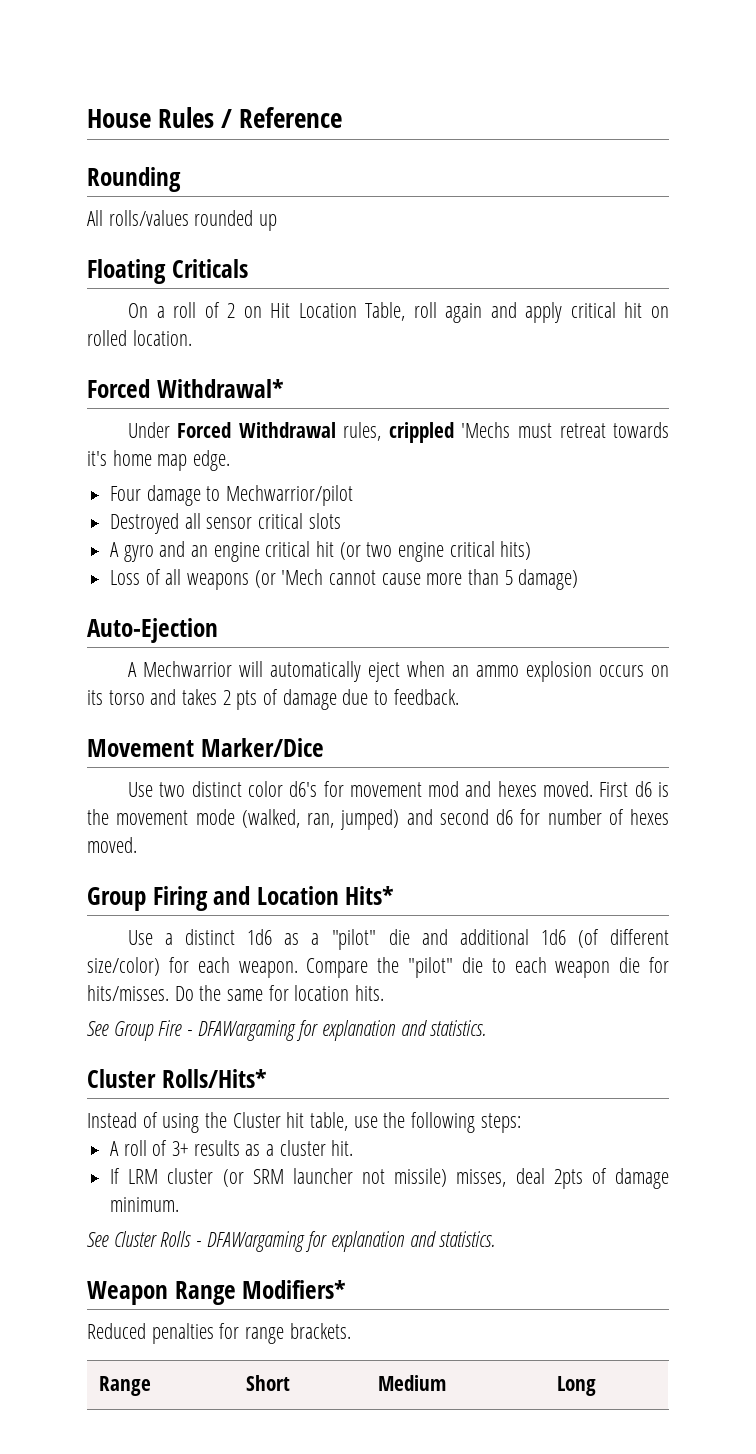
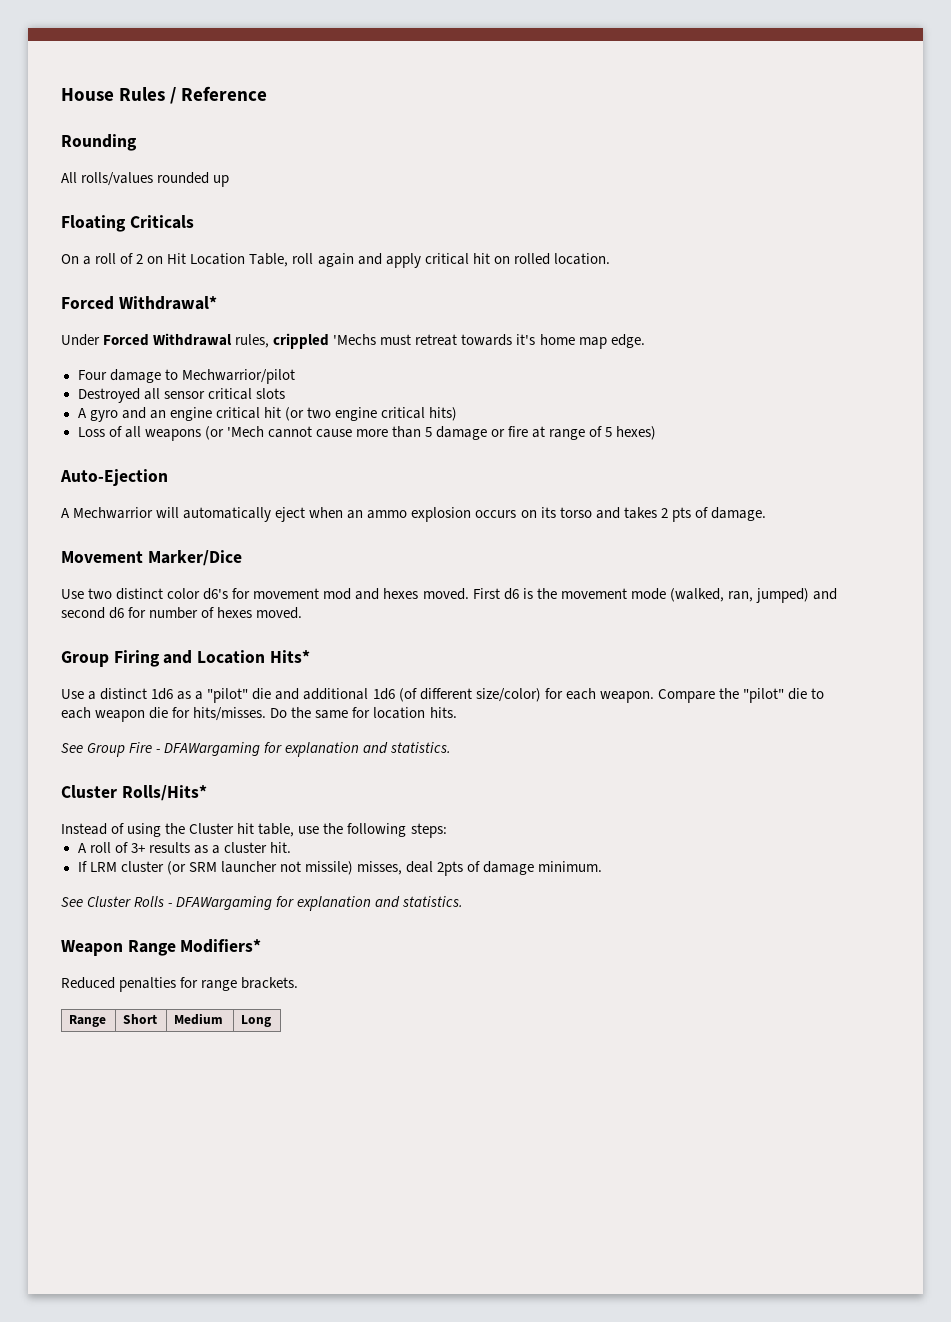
- Loss of all weapons (or 'Mech cannot cause more than 5 damage)
+ Loss of all weapons (or 'Mech cannot cause more than 5 damage or fire at range of 5 hexes)
- A Mechwarrior will automatically eject when an ammo explosion occurs on its torso and takes 2 pts of damage due to feedback.
+ A Mechwarrior will automatically eject when an ammo explosion occurs on its torso and takes 2 pts of damage.

